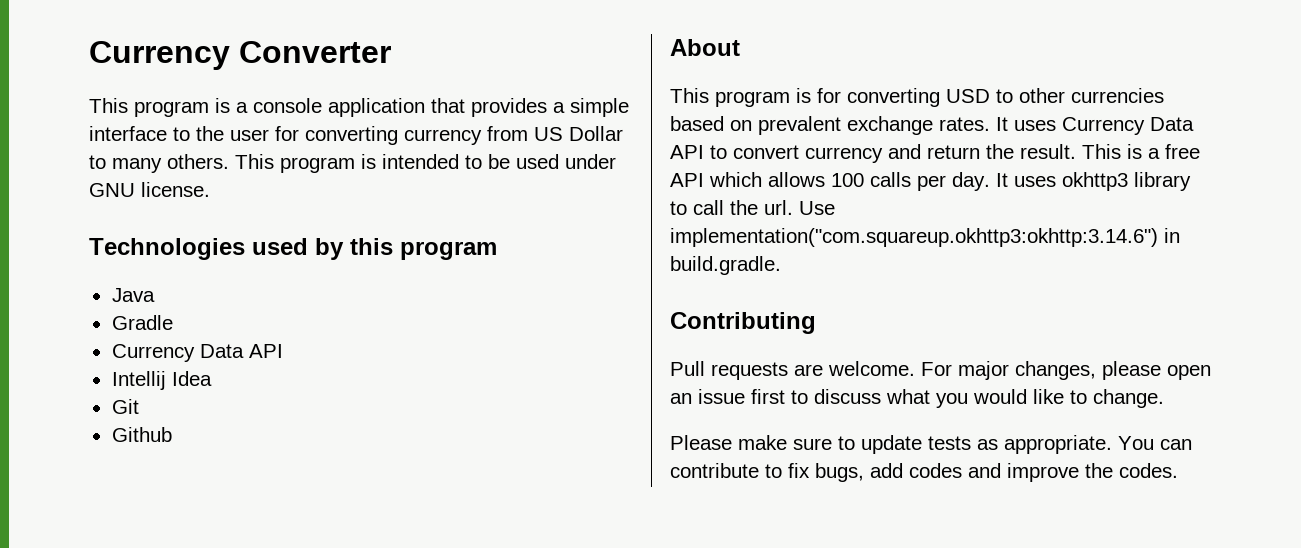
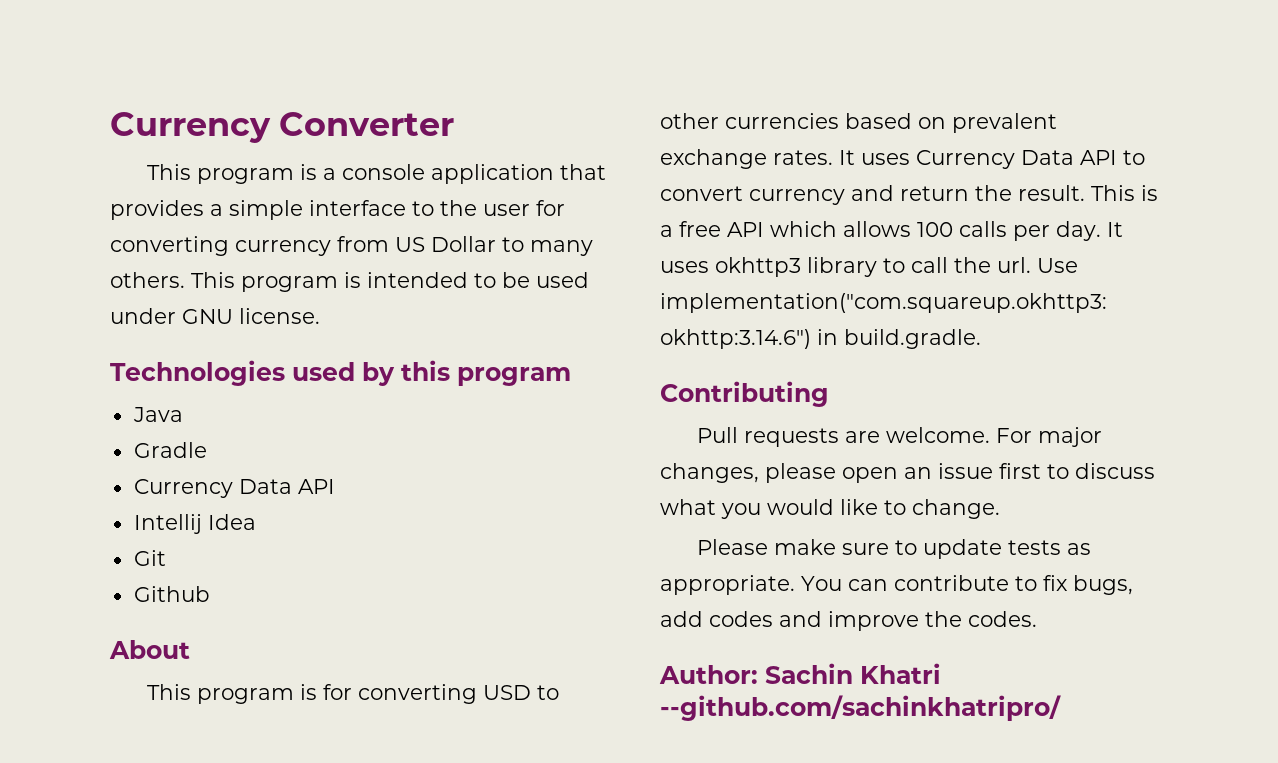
+ Author: Sachin Khatri --github.com/sachinkhatripro/

